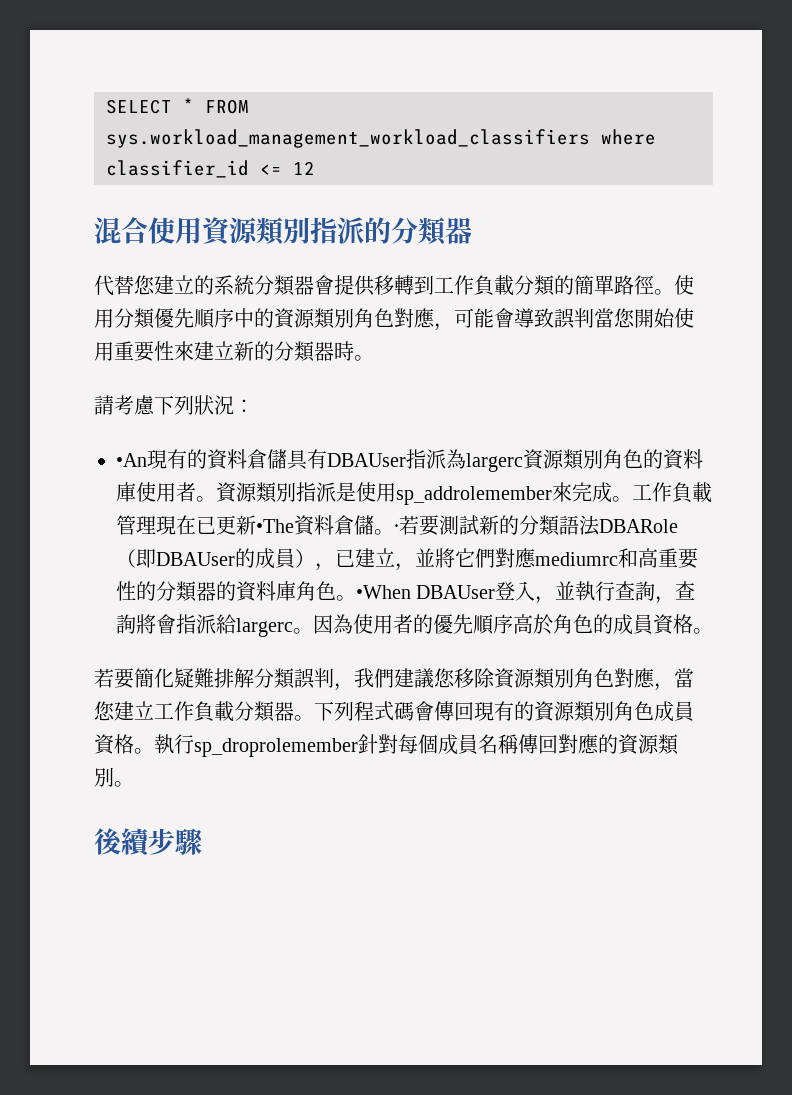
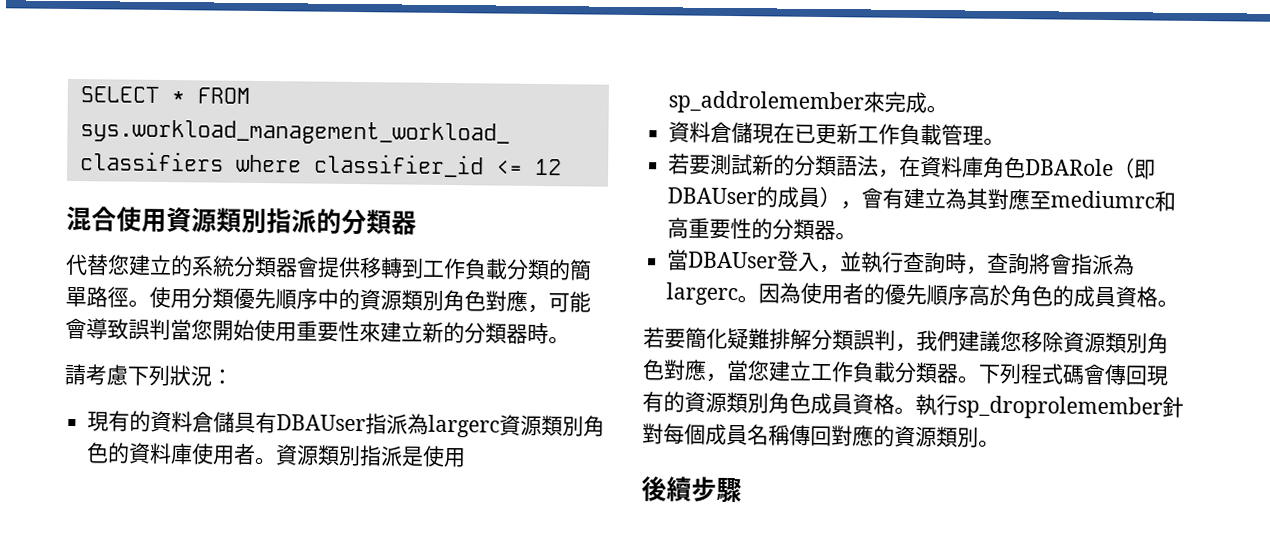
- •An現有的資料倉儲具有DBAUser指派為largerc資源類別角色的資料庫使用者。
+ 現有的資料倉儲具有DBAUser指派為largerc資源類別角色的資料庫使用者。
- 資源類別指派是使用sp_addrolemember來完成。工作負載管理現在已更新•The資料倉儲。‧若要測試新的分類語法DBARole（即DBAUser的成員），已建立，並將它們對應mediumrc和高重要性的分類器的資料庫角色。•When DBAUser登入，並執行查詢，查詢將會指派給largerc。
+ 資源類別指派是使用sp_addrolemember來完成。
+ 資料倉儲現在已更新工作負載管理。
+ 若要測試新的分類語法，在資料庫角色DBARole（即DBAUser的成員），會有建立為其對應至mediumrc和高重要性的分類器。
+ 當DBAUser登入，並執行查詢時，查詢將會指派為largerc。

